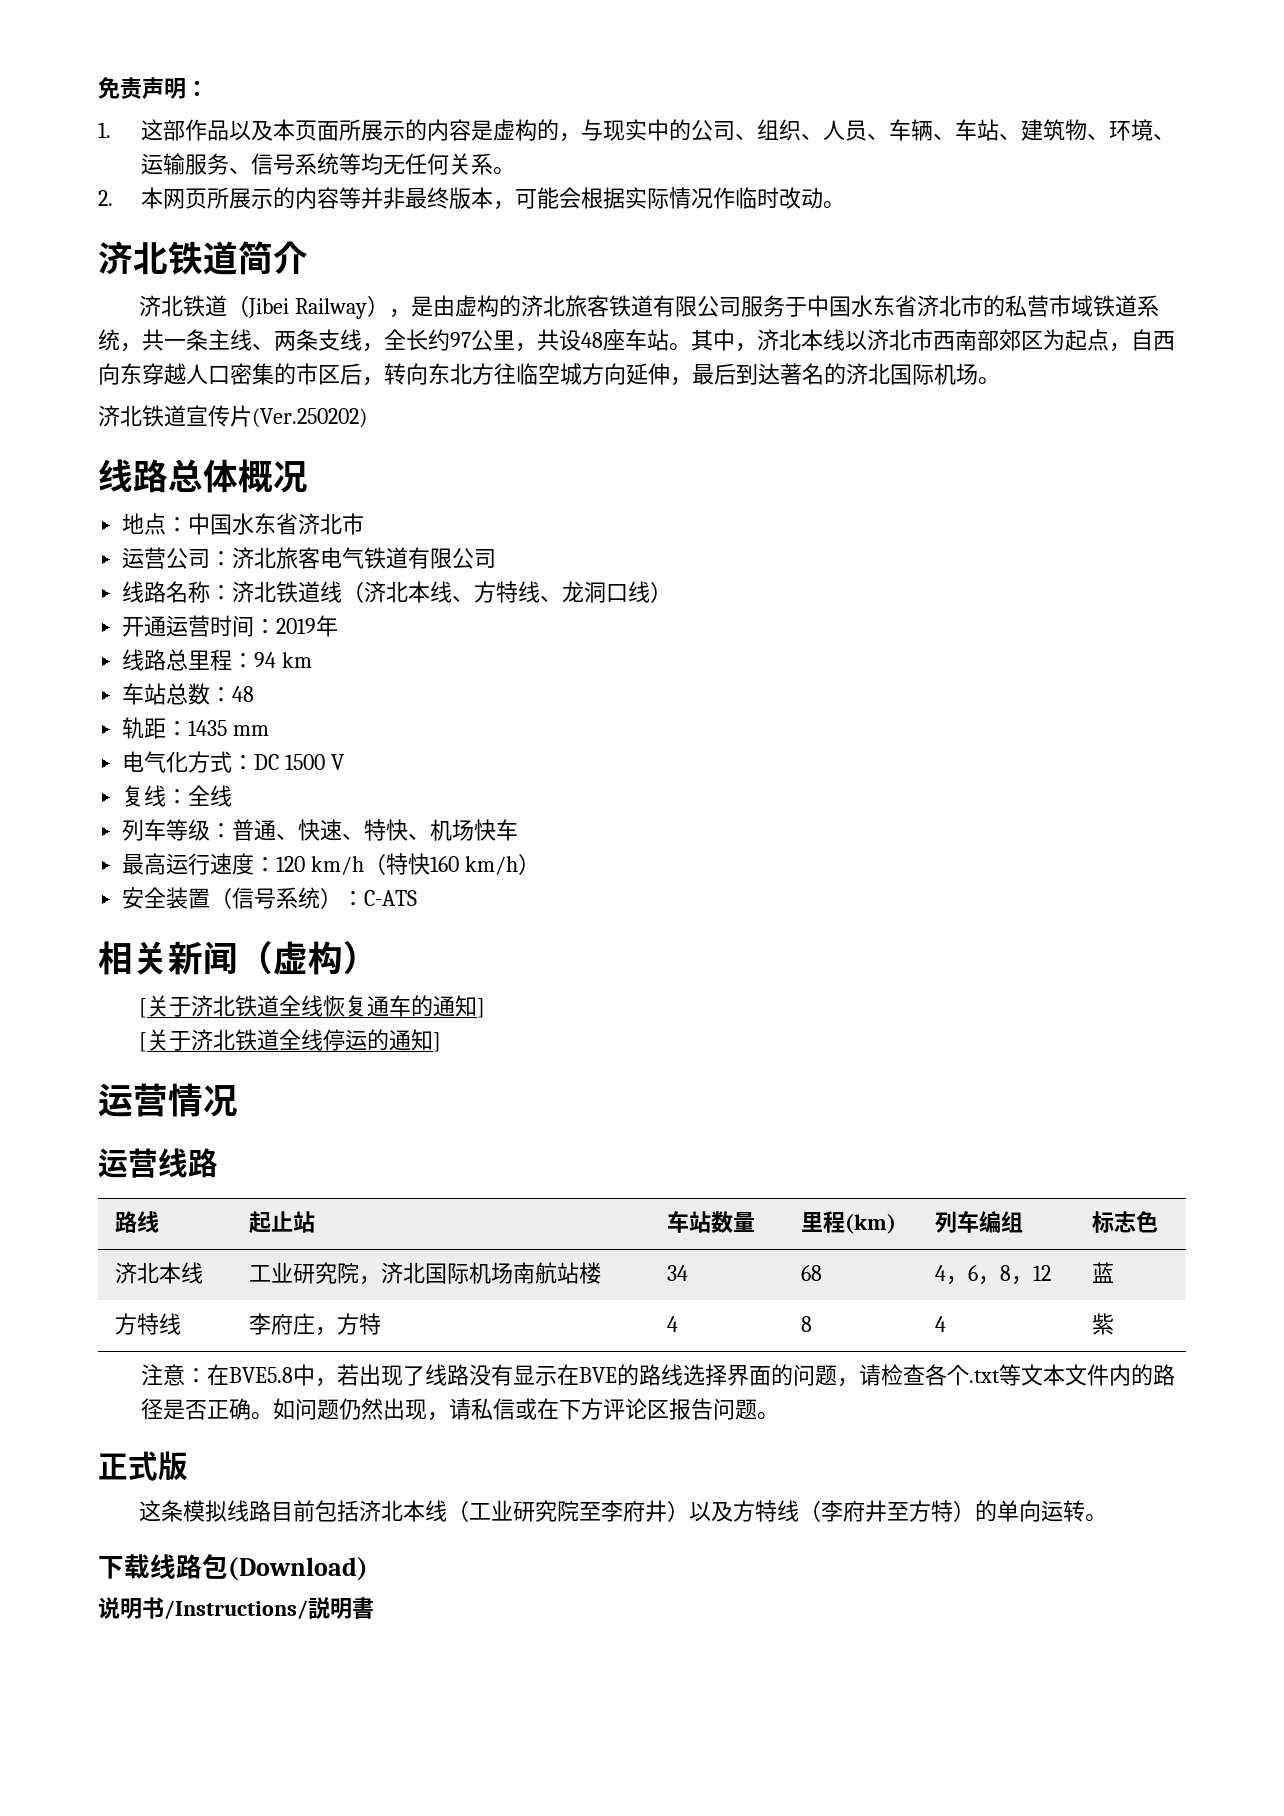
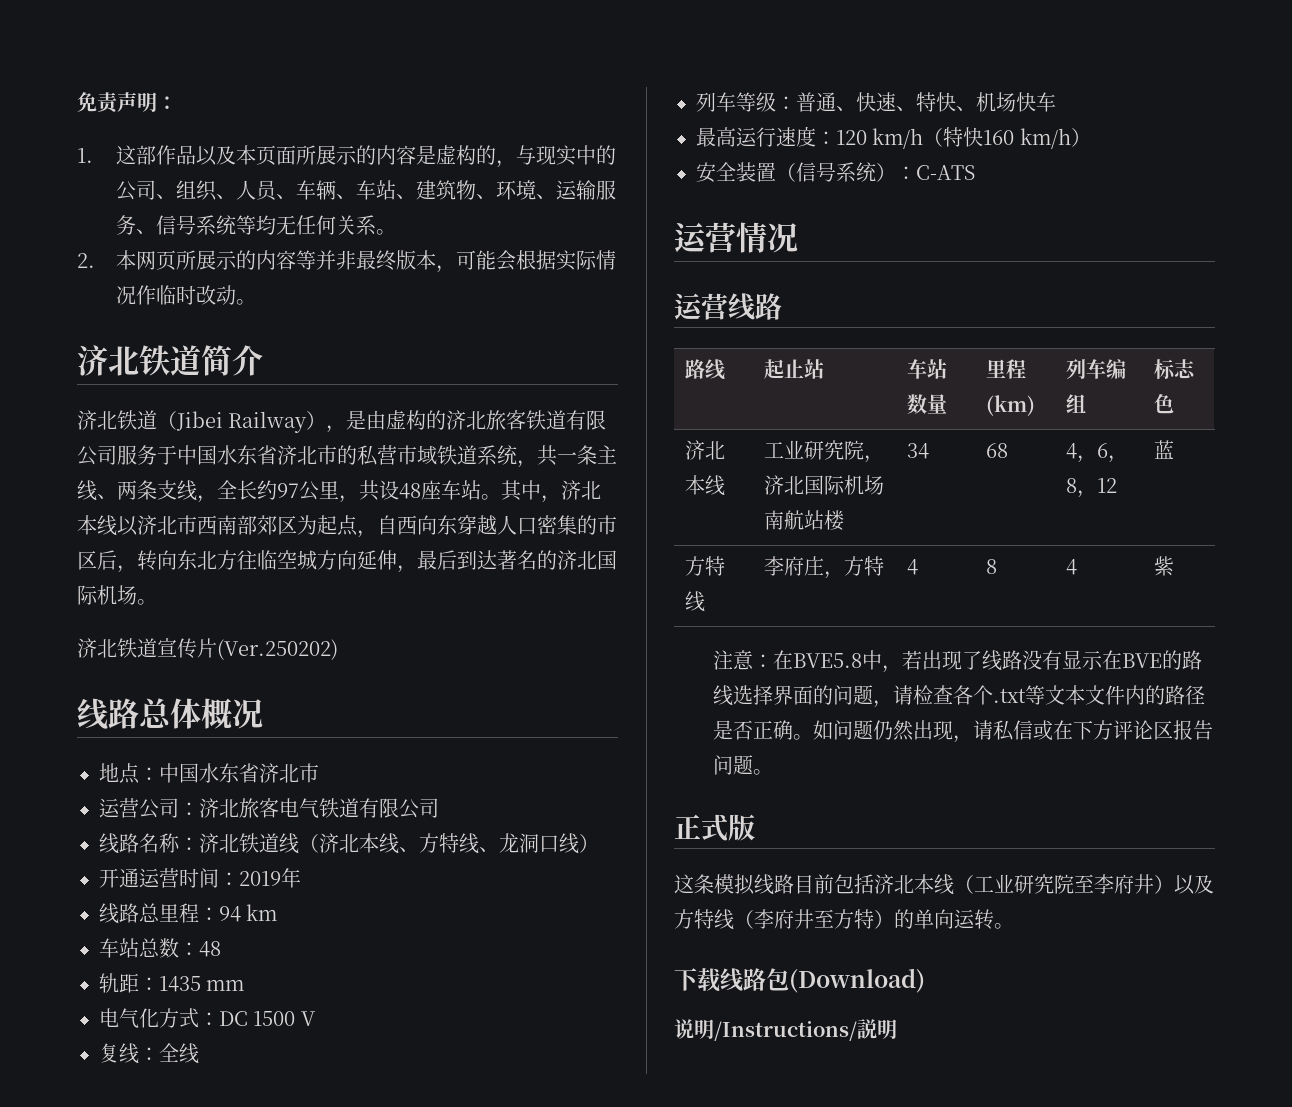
- 相关新闻（虚构）
- [关于济北铁道全线恢复通车的通知]
- [关于济北铁道全线停运的通知]
- 说明书/Instructions/説明書
+ 说明/Instructions/説明

